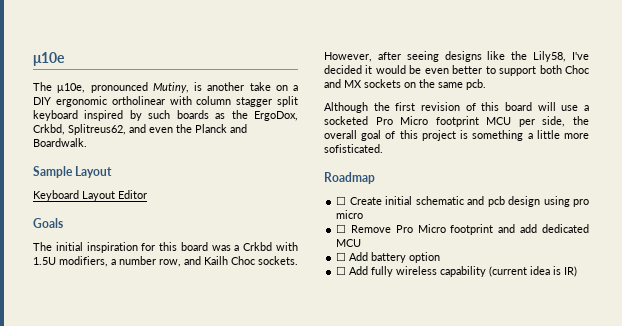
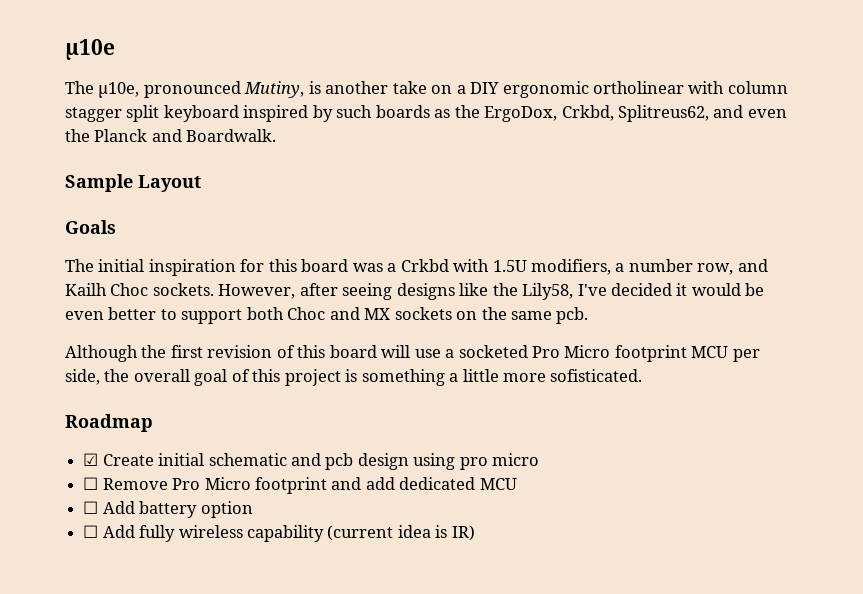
- Keyboard Layout Editor
- ☐ Create initial schematic and pcb design using pro micro
+ ☑ Create initial schematic and pcb design using pro micro

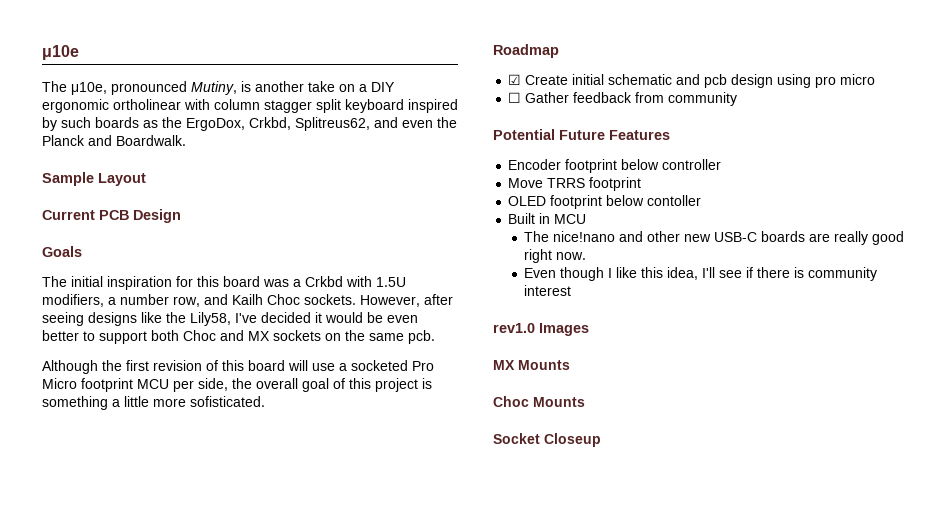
+ Current PCB Design
- ☐ Remove Pro Micro footprint and add dedicated MCU
- ☐ Add battery option
- ☐ Add fully wireless capability (current idea is IR)
+ ☐ Gather feedback from community
+ Potential Future Features
+ Encoder footprint below controller
+ Move TRRS footprint
+ OLED footprint below contoller
+ Built in MCU
+ The nice!nano and other new USB-C boards are really good right now.
+ Even though I like this idea, I'll see if there is community interest
+ rev1.0 Images
+ MX Mounts
+ Choc Mounts
+ Socket Closeup

